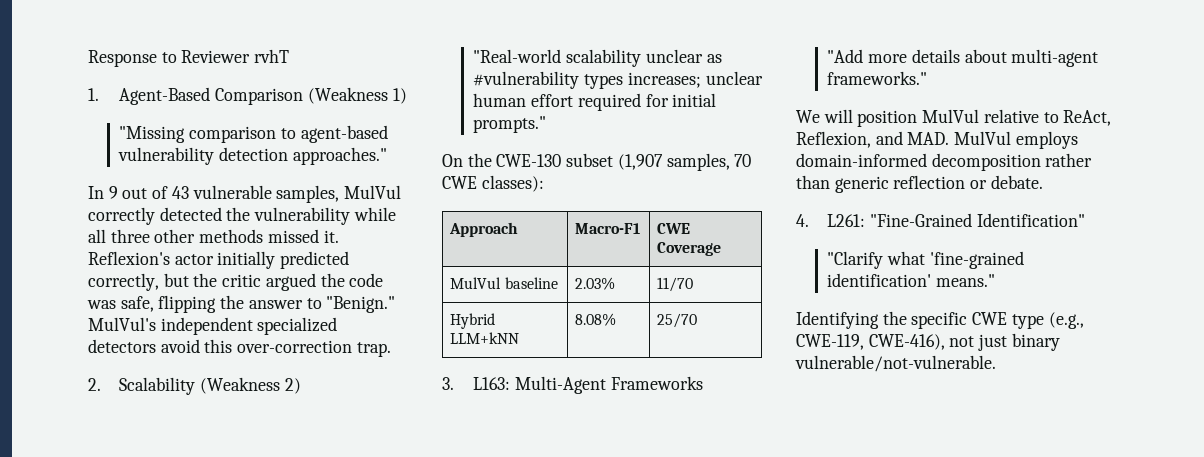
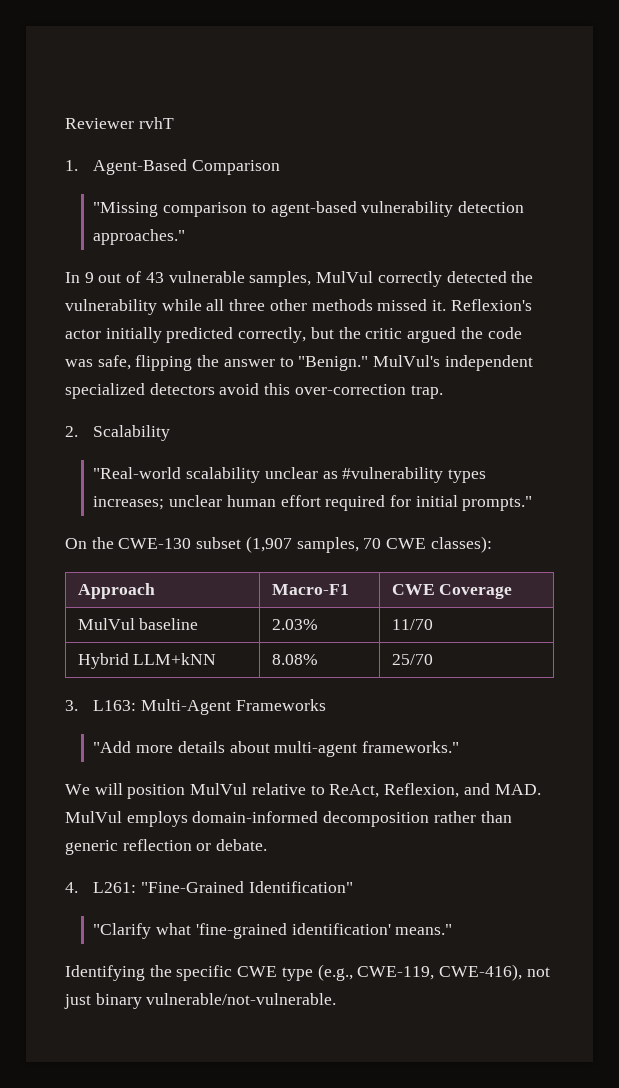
- Response to Reviewer rvhT
+ Reviewer rvhT
- 1. Agent-Based Comparison (Weakness 1)
+ 1. Agent-Based Comparison
- 2. Scalability (Weakness 2)
+ 2. Scalability

